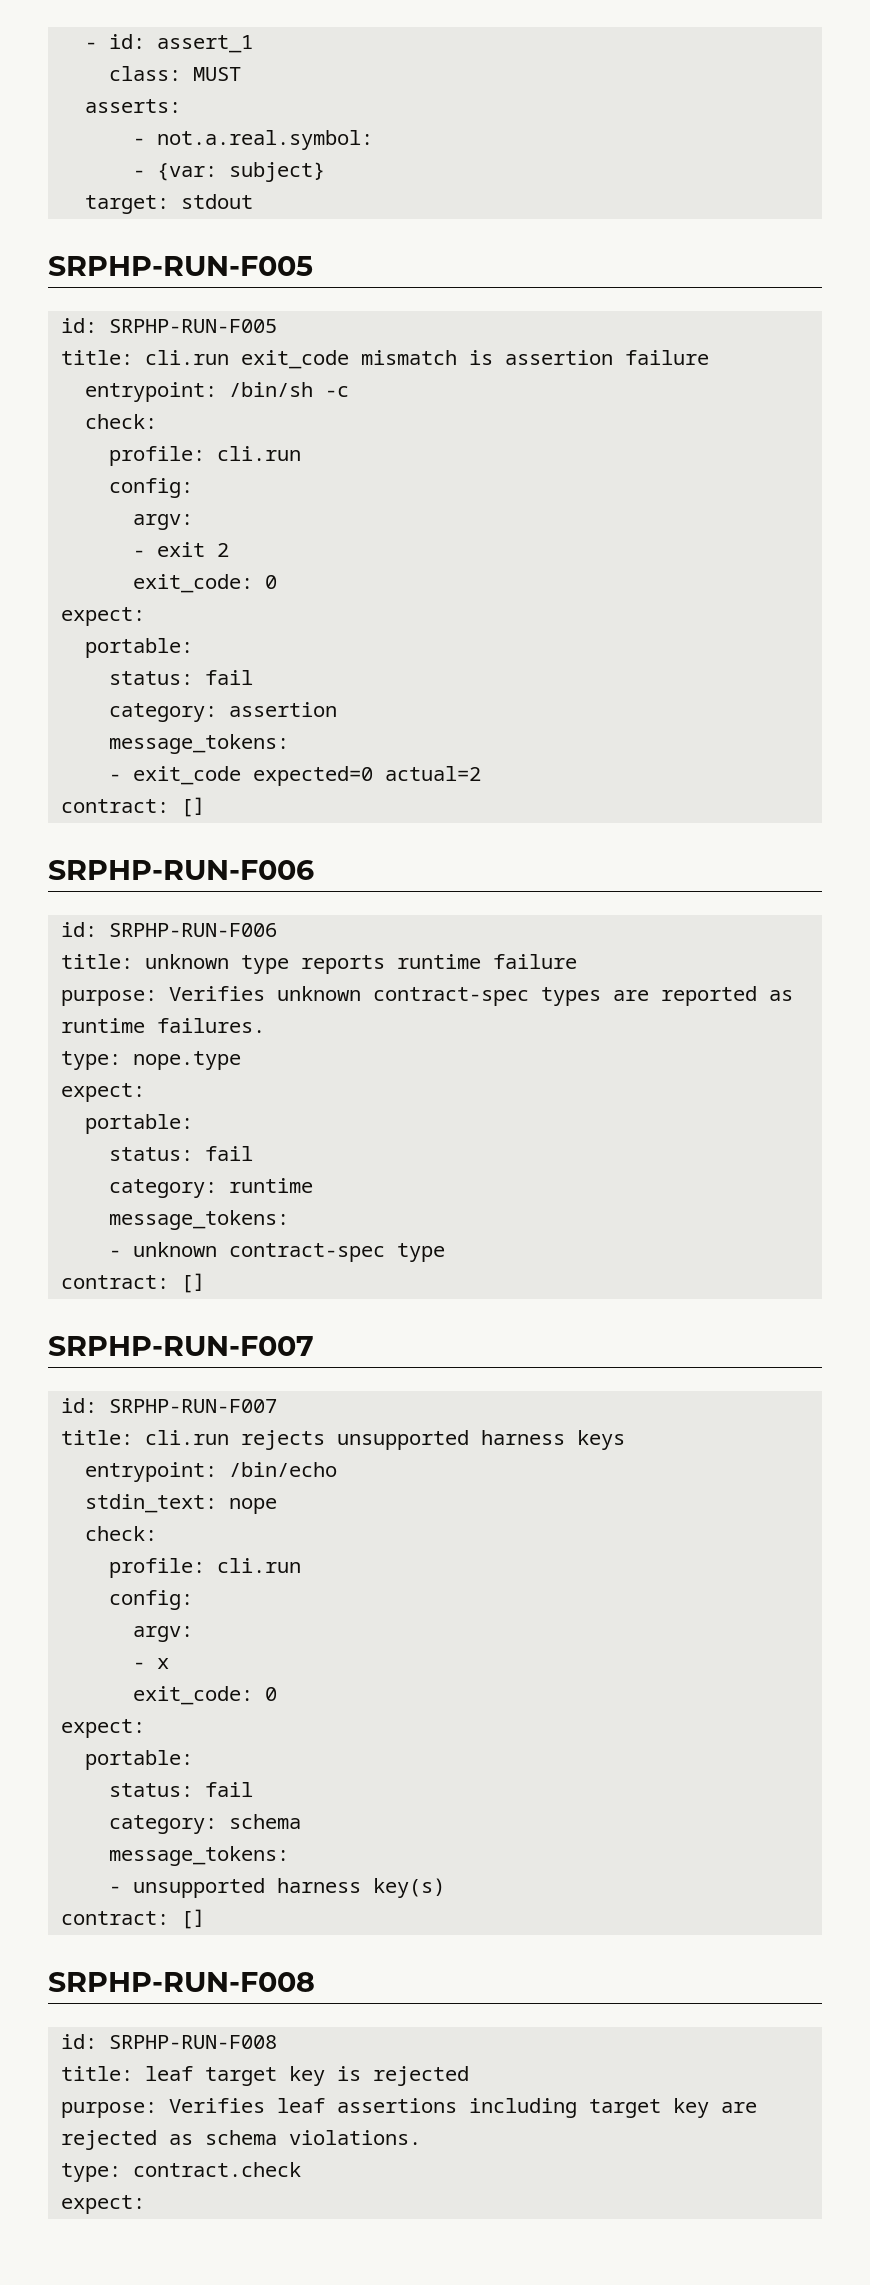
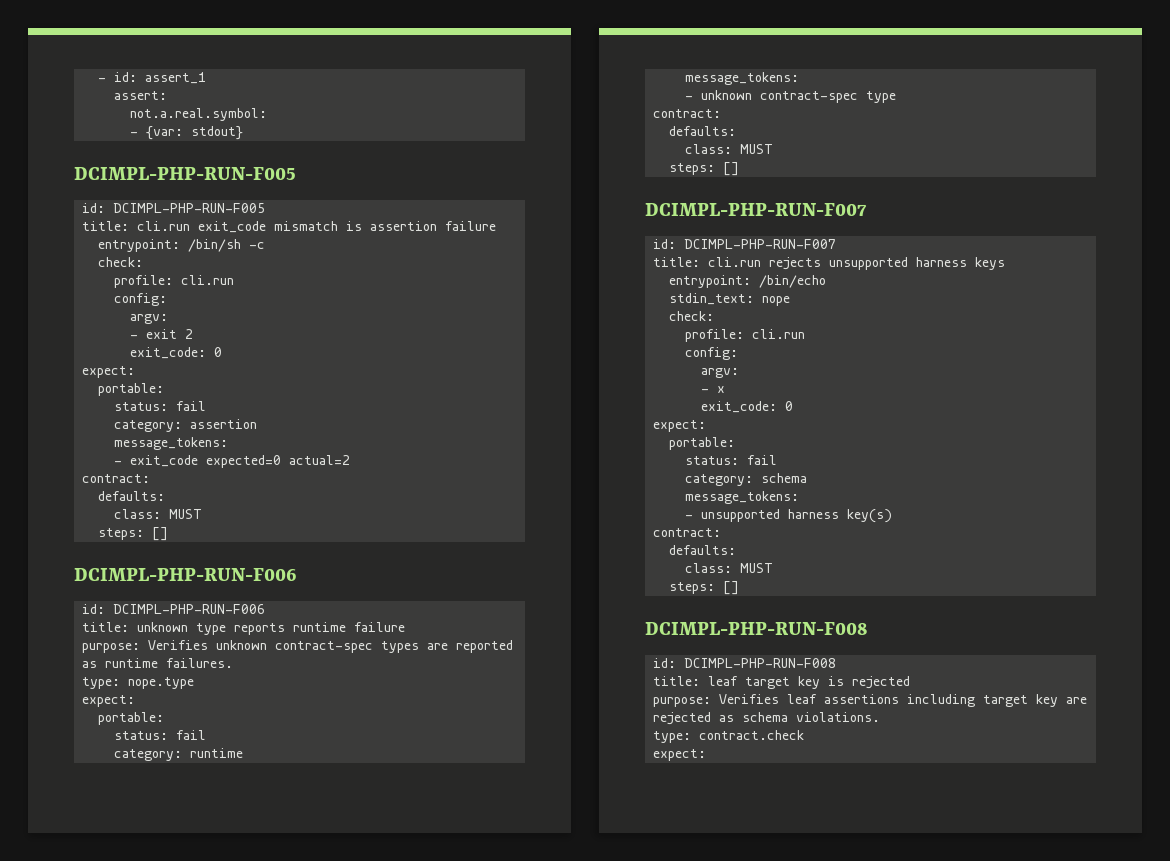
- class: MUST
- asserts:
- - not.a.real.symbol:
+ assert:
+ not.a.real.symbol:
- - {var: subject}
- target: stdout
- SRPHP-RUN-F005
- id: SRPHP-RUN-F005
+ - {var: stdout}
+ DCIMPL-PHP-RUN-F005
+ id: DCIMPL-PHP-RUN-F005
  - exit_code expected=0 actual=2
- contract: []
- SRPHP-RUN-F006
- id: SRPHP-RUN-F006
+ contract:
+ defaults:
+ class: MUST
+ steps: []
+ DCIMPL-PHP-RUN-F006
+ id: DCIMPL-PHP-RUN-F006
  - unknown contract-spec type
- contract: []
- SRPHP-RUN-F007
- id: SRPHP-RUN-F007
+ contract:
+ defaults:
+ class: MUST
+ steps: []
+ DCIMPL-PHP-RUN-F007
+ id: DCIMPL-PHP-RUN-F007
  - unsupported harness key(s)
- contract: []
- SRPHP-RUN-F008
- id: SRPHP-RUN-F008
+ contract:
+ defaults:
+ class: MUST
+ steps: []
+ DCIMPL-PHP-RUN-F008
+ id: DCIMPL-PHP-RUN-F008

